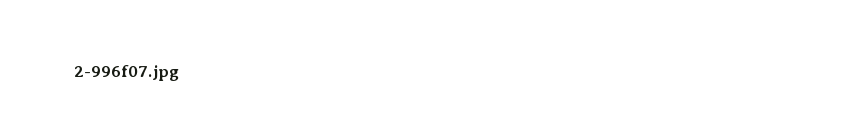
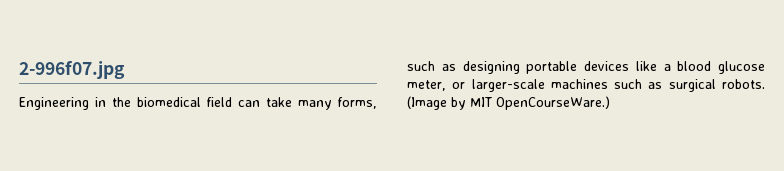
+ Engineering in the biomedical field can take many forms, such as designing portable devices like a blood glucose meter, or larger-scale machines such as surgical robots. (Image by MIT OpenCourseWare.)

